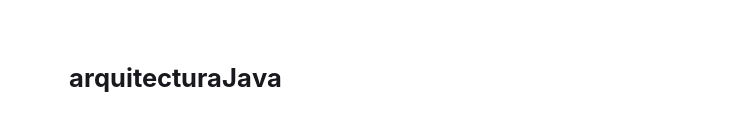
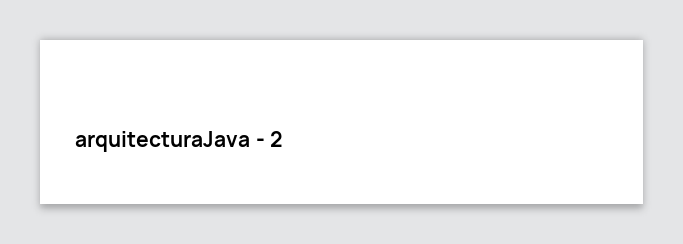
- arquitecturaJava
+ arquitecturaJava - 2

